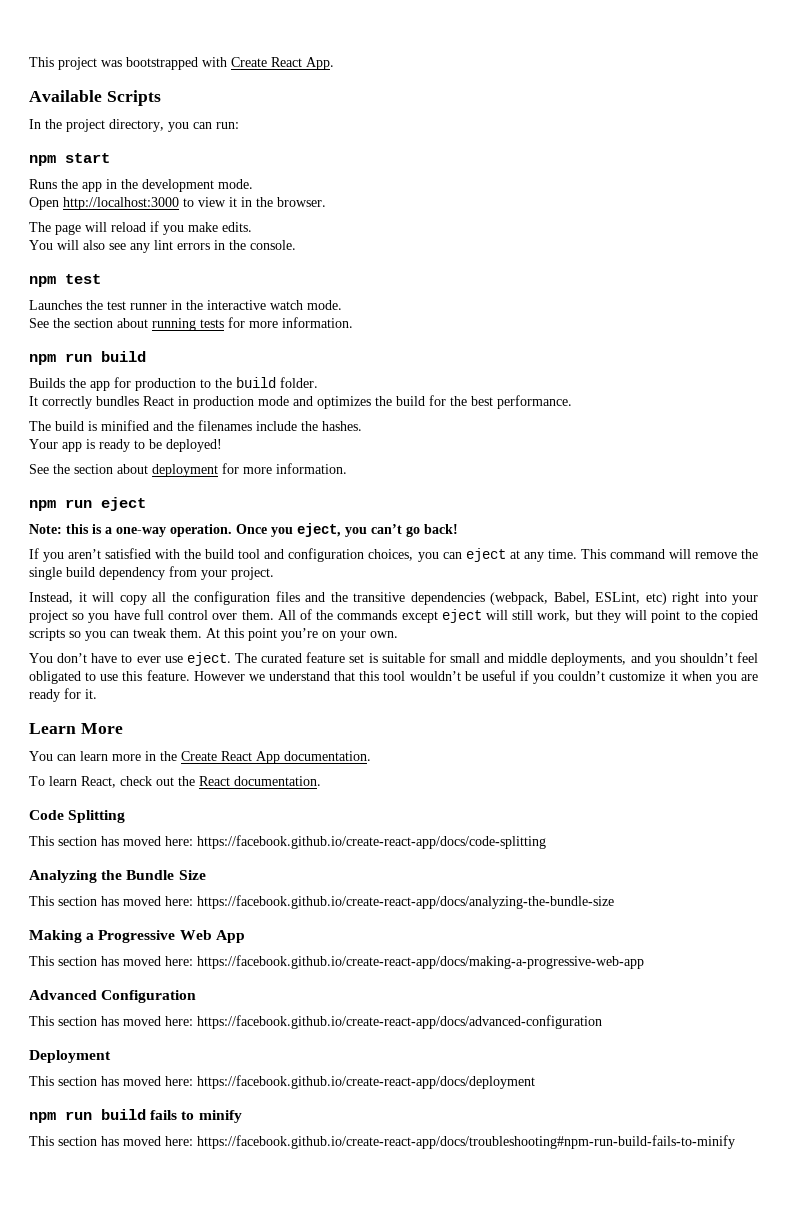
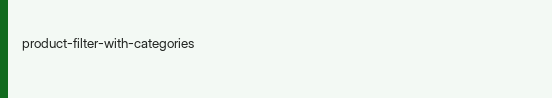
- This project was bootstrapped with Create React App.
- Available Scripts
- In the project directory, you can run:
- npm start
- Runs the app in the development mode.
- Open http://localhost:3000 to view it in the browser.
- The page will reload if you make edits.
- You will also see any lint errors in the console.
- npm test
- Launches the test runner in the interactive watch mode.
- See the section about running tests for more information.
- npm run build
- Builds the app for production to the build folder.
- It correctly bundles React in production mode and optimizes the build for the best performance.
- The build is minified and the filenames include the hashes.
- Your app is ready to be deployed!
- See the section about deployment for more information.
- npm run eject
- Note: this is a one-way operation. Once you eject, you can’t go back!
- If you aren’t satisfied with the build tool and configuration choices, you can eject at any time. This command will remove the single build dependency from your project.
- Instead, it will copy all the configuration files and the transitive dependencies (webpack, Babel, ESLint, etc) right into your project so you have full control over them. All of the commands except eject will still work, but they will point to the copied scripts so you can tweak them. At this point you’re on your own.
- You don’t have to ever use eject. The curated feature set is suitable for small and middle deployments, and you shouldn’t feel obligated to use this feature. However we understand that this tool wouldn’t be useful if you couldn’t customize it when you are ready for it.
- Learn More
- You can learn more in the Create React App documentation.
- To learn React, check out the React documentation.
- Code Splitting
- This section has moved here: https://facebook.github.io/create-react-app/docs/code-splitting
- Analyzing the Bundle Size
- This section has moved here: https://facebook.github.io/create-react-app/docs/analyzing-the-bundle-size
- Making a Progressive Web App
- This section has moved here: https://facebook.github.io/create-react-app/docs/making-a-progressive-web-app
- Advanced Configuration
- This section has moved here: https://facebook.github.io/create-react-app/docs/advanced-configuration
- Deployment
- This section has moved here: https://facebook.github.io/create-react-app/docs/deployment
- npm run build fails to minify
- This section has moved here: https://facebook.github.io/create-react-app/docs/troubleshooting#npm-run-build-fails-to-minify
+ product-filter-with-categories

